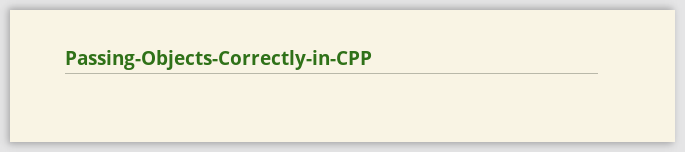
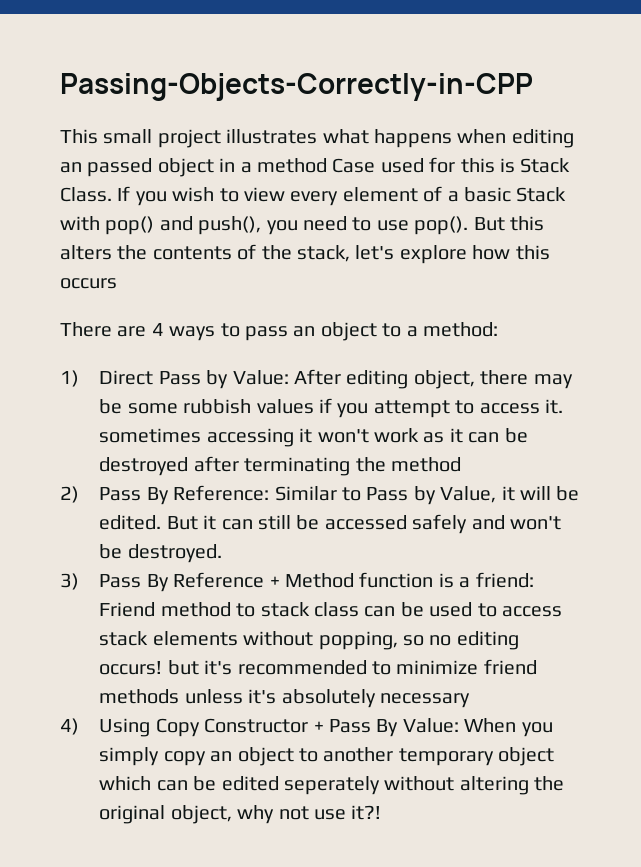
+ This small project illustrates what happens when editing an passed object in a method Case used for this is Stack Class. If you wish to view every element of a basic Stack with pop() and push(), you need to use pop(). But this alters the contents of the stack, let's explore how this occurs
+ There are 4 ways to pass an object to a method:
+ 1) Direct Pass by Value: After editing object, there may be some rubbish values if you attempt to access it. sometimes accessing it won't work as it can be destroyed after terminating the method
+ 2) Pass By Reference: Similar to Pass by Value, it will be edited. But it can still be accessed safely and won't be destroyed.
+ 3) Pass By Reference + Method function is a friend: Friend method to stack class can be used to access stack elements without popping, so no editing occurs! but it's recommended to minimize friend methods unless it's absolutely necessary
+ 4) Using Copy Constructor + Pass By Value: When you simply copy an object to another temporary object which can be edited seperately without altering the original object, why not use it?!

